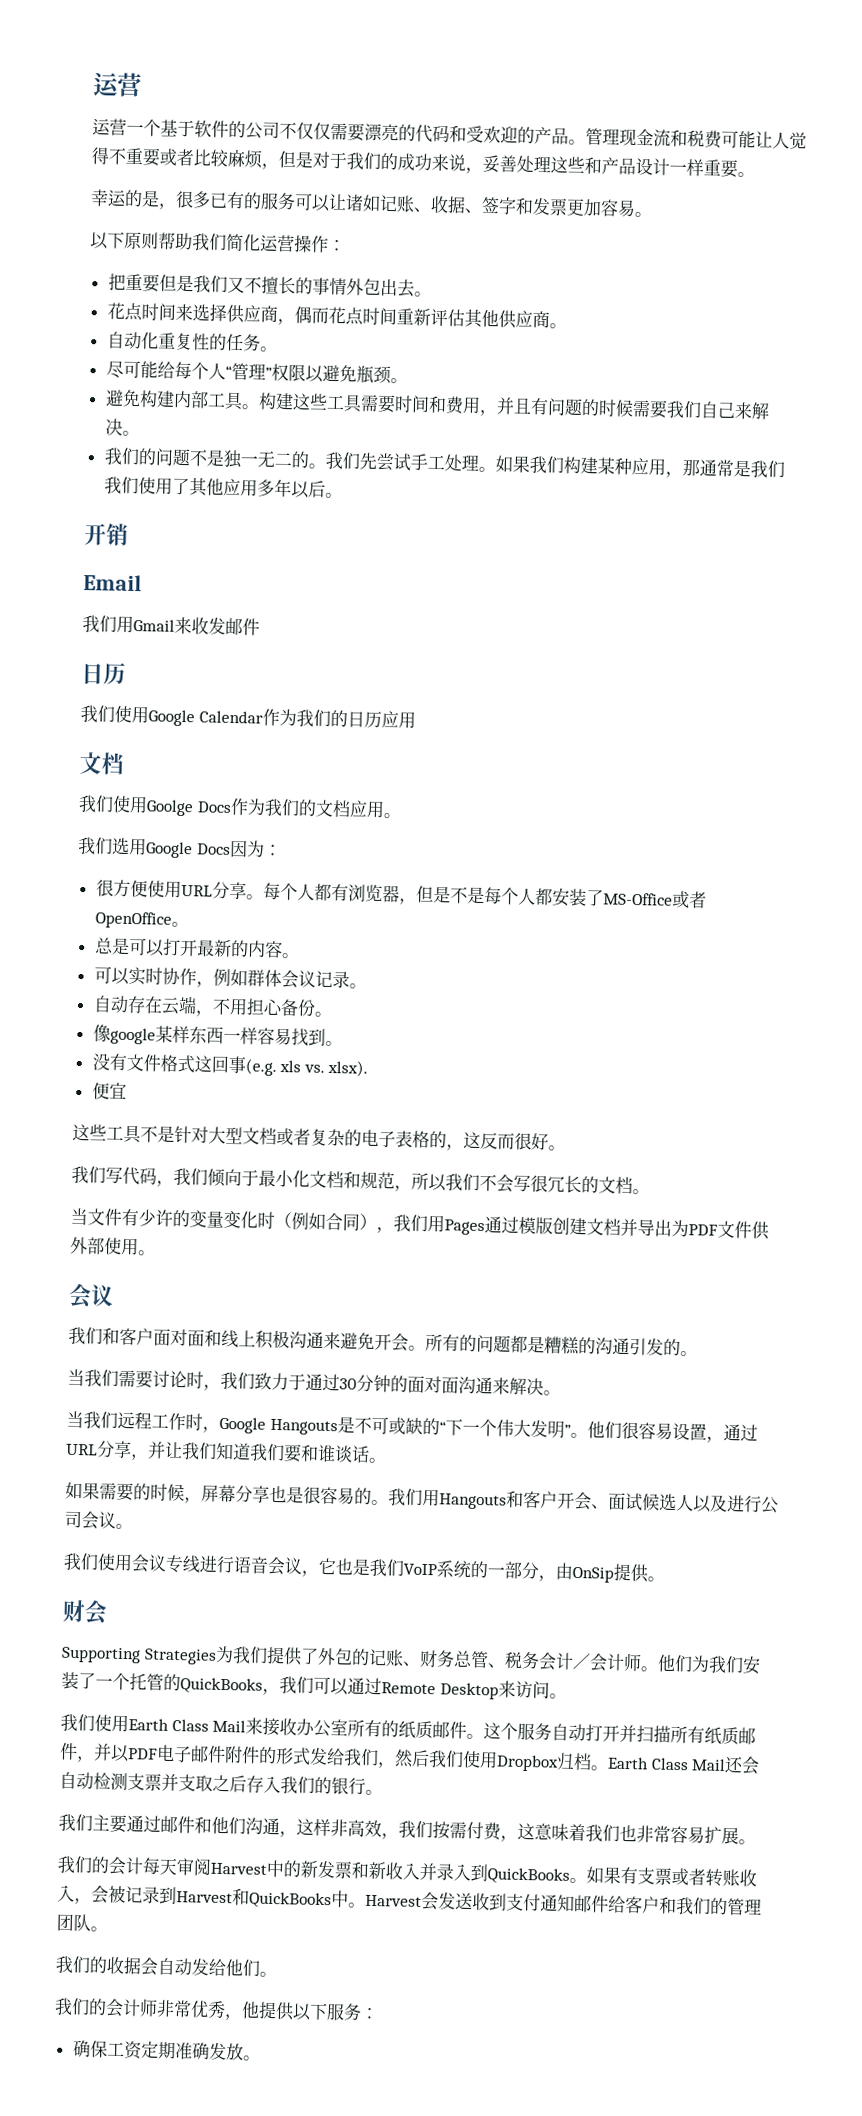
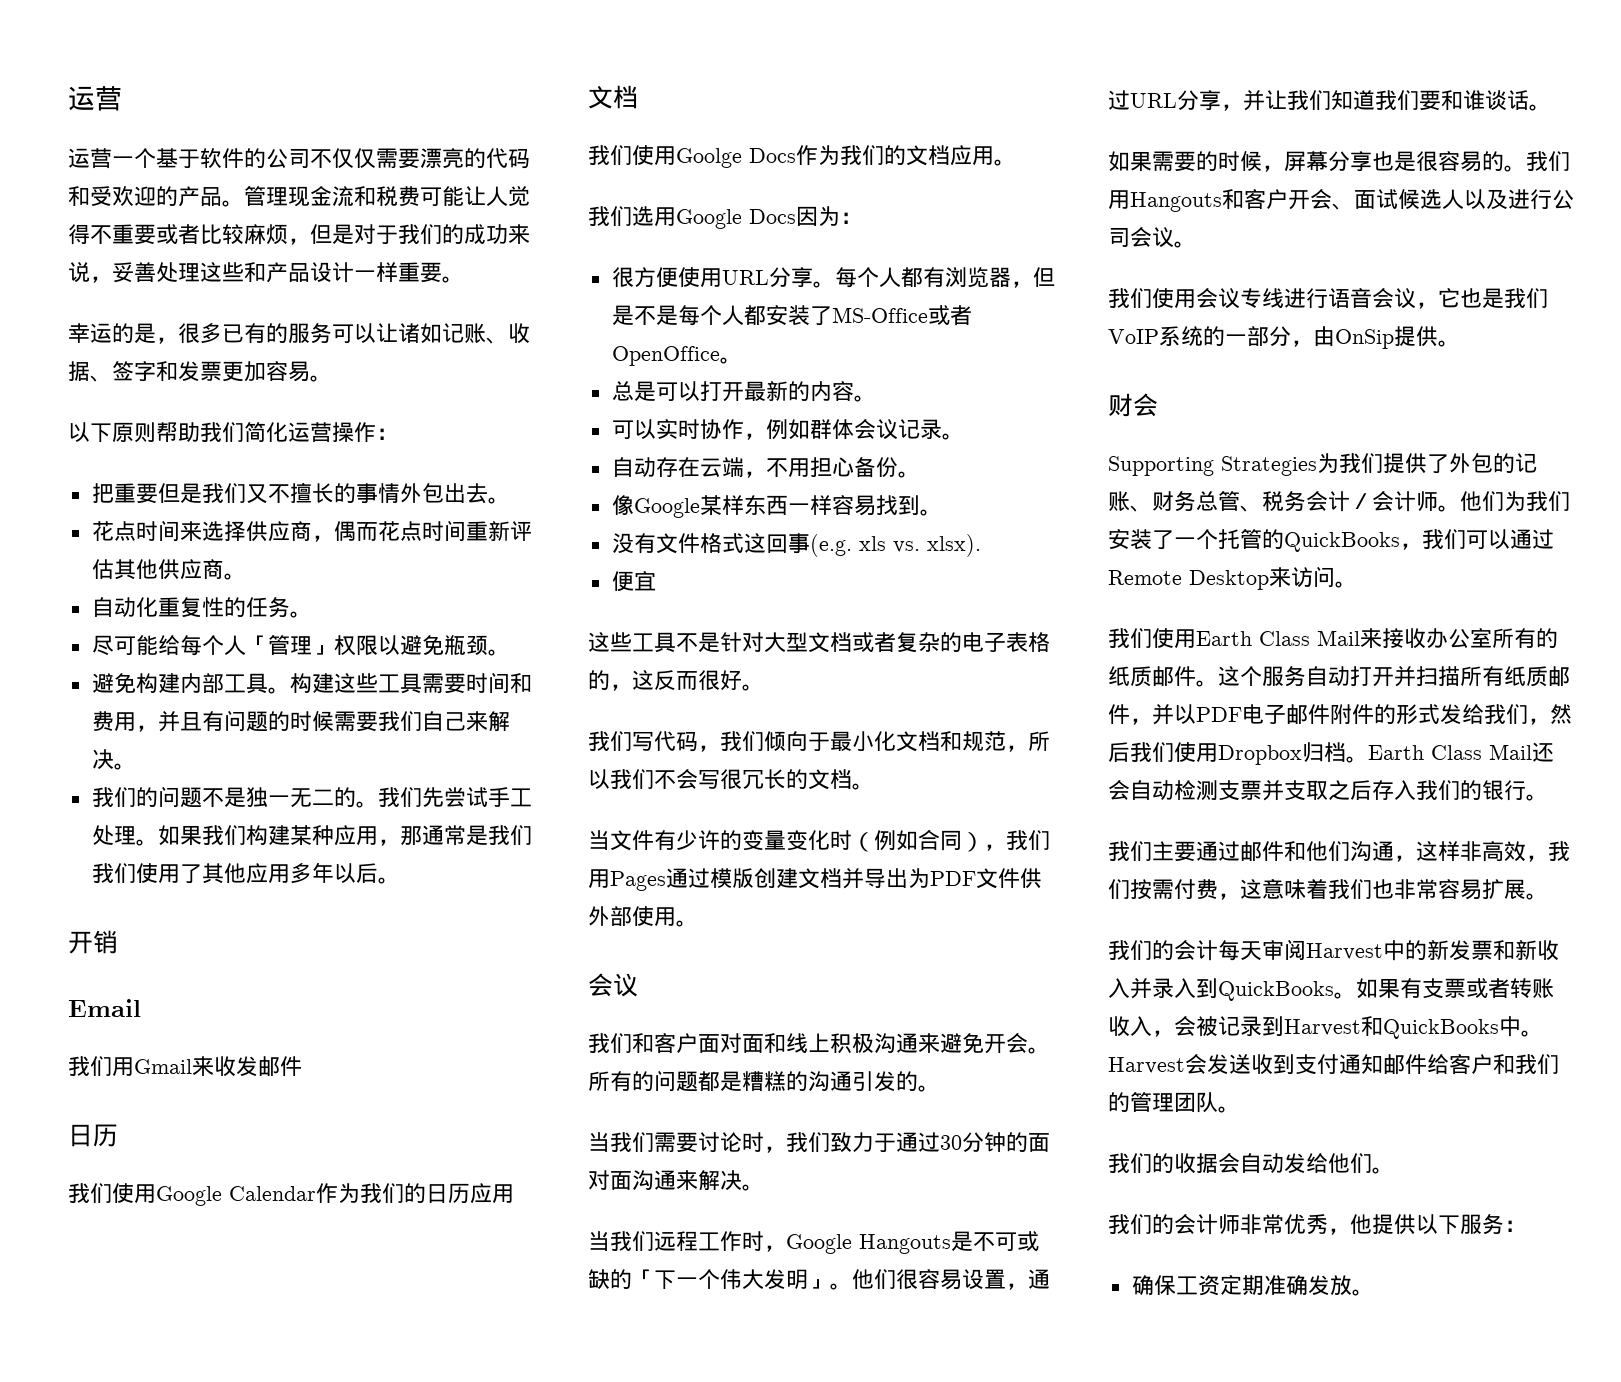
- 尽可能给每个人“管理”权限以避免瓶颈。
+ 尽可能给每个人「管理」权限以避免瓶颈。
- 像google某样东西一样容易找到。
+ 像Google某样东西一样容易找到。
- 当我们远程工作时，Google Hangouts是不可或缺的“下一个伟大发明”。
+ 当我们远程工作时，Google Hangouts是不可或缺的「下一个伟大发明」。

